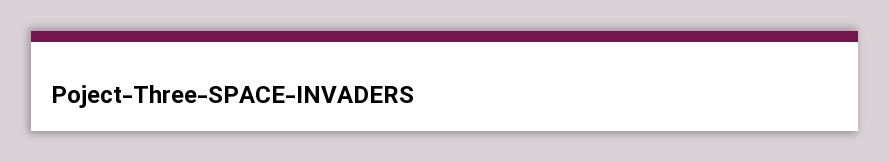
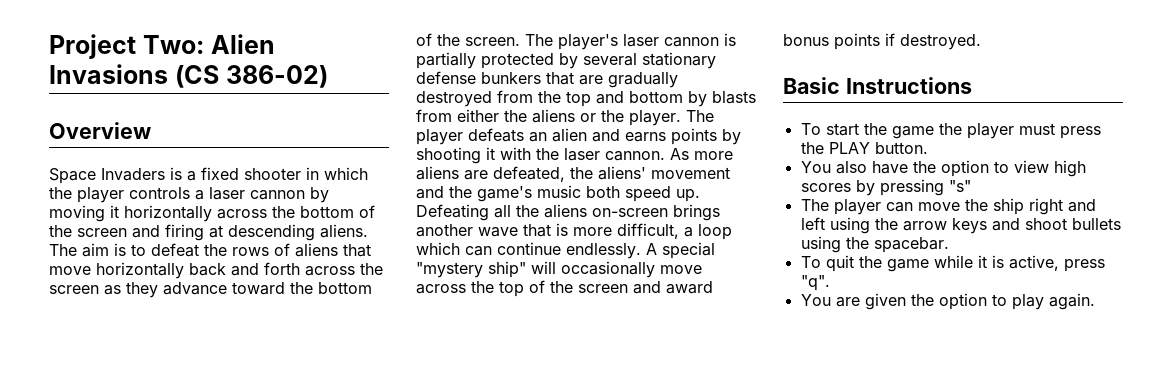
- Poject-Three-SPACE-INVADERS
+ Project Two: Alien Invasions (CS 386-02)
+ Overview
+ Space Invaders is a fixed shooter in which the player controls a laser cannon by moving it horizontally across the bottom of the screen and firing at descending aliens. The aim is to defeat the rows of aliens that move horizontally back and forth across the screen as they advance toward the bottom of the screen. The player's laser cannon is partially protected by several stationary defense bunkers that are gradually destroyed from the top and bottom by blasts from either the aliens or the player. The player defeats an alien and earns points by shooting it with the laser cannon. As more aliens are defeated, the aliens' movement and the game's music both speed up. Defeating all the aliens on-screen brings another wave that is more difficult, a loop which can continue endlessly. A special "mystery ship" will occasionally move across the top of the screen and award bonus points if destroyed.
+ Basic Instructions
+ To start the game the player must press the PLAY button.
+ You also have the option to view high scores by pressing "s"
+ The player can move the ship right and left using the arrow keys and shoot bullets using the spacebar.
+ To quit the game while it is active, press "q".
+ You are given the option to play again.

